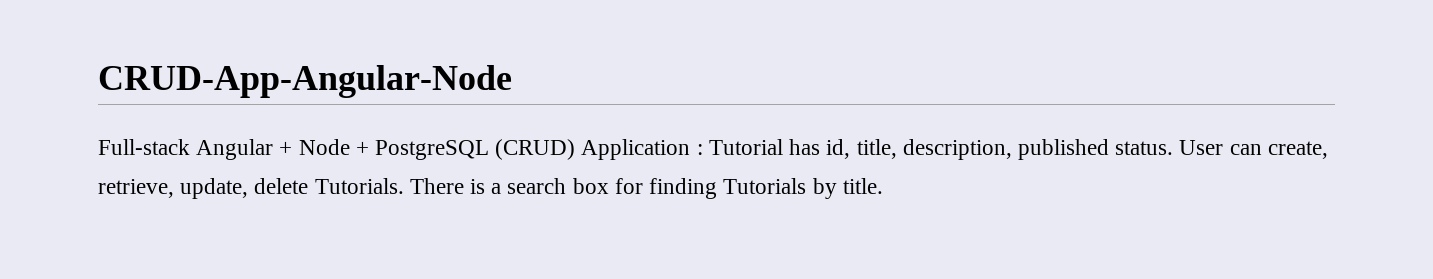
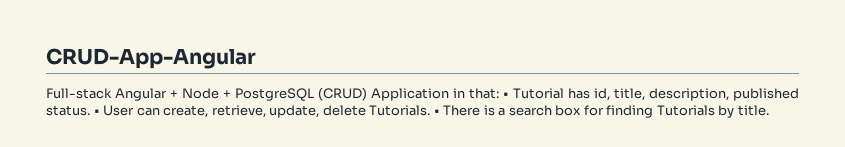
- CRUD-App-Angular-Node
+ CRUD-App-Angular
- Full-stack Angular + Node + PostgreSQL (CRUD) Application : Tutorial has id, title, description, published status.
+ Full-stack Angular + Node + PostgreSQL (CRUD) Application in that: • Tutorial has id, title, description, published status.
- User can create, retrieve, update, delete Tutorials.
+ • User can create, retrieve, update, delete Tutorials.
- There is a search box for finding Tutorials by title.
+ • There is a search box for finding Tutorials by title.

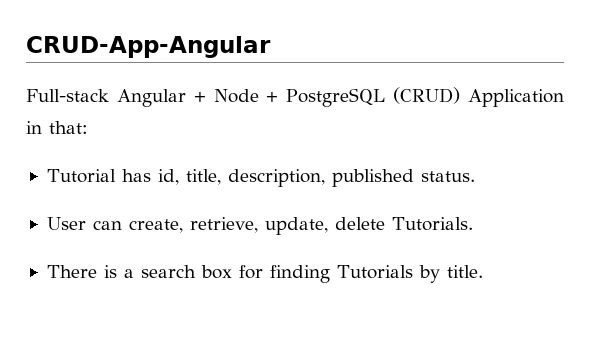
- Full-stack Angular + Node + PostgreSQL (CRUD) Application in that: • Tutorial has id, title, description, published status. • User can create, retrieve, update, delete Tutorials. • There is a search box for finding Tutorials by title.
+ Full-stack Angular + Node + PostgreSQL (CRUD) Application in that:
+ Tutorial has id, title, description, published status.
+ User can create, retrieve, update, delete Tutorials.
+ There is a search box for finding Tutorials by title.

